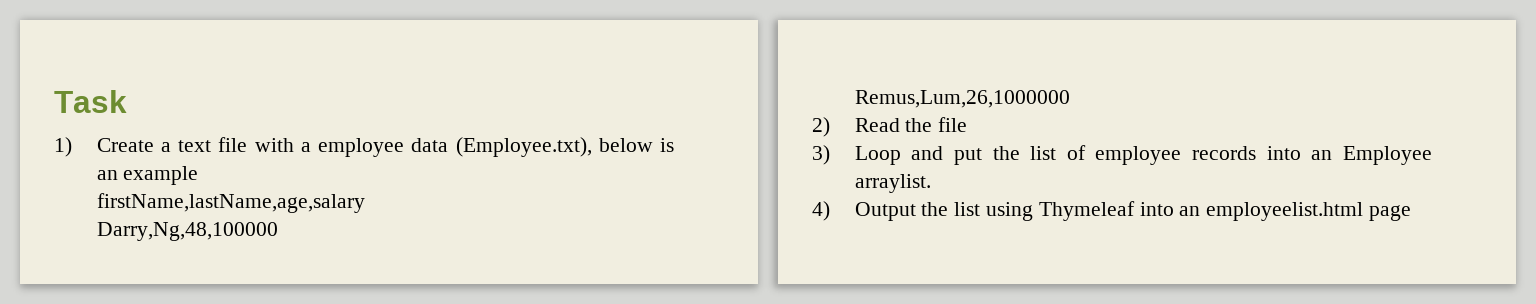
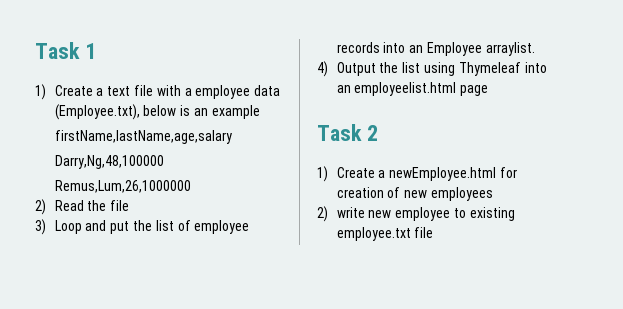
- Task
+ Task 1
+ Task 2
+ 1) Create a newEmployee.html for creation of new employees
+ 2) write new employee to existing employee.txt file

